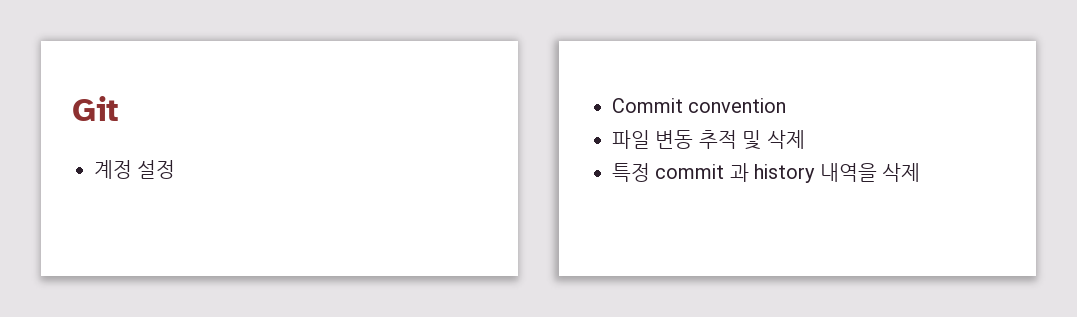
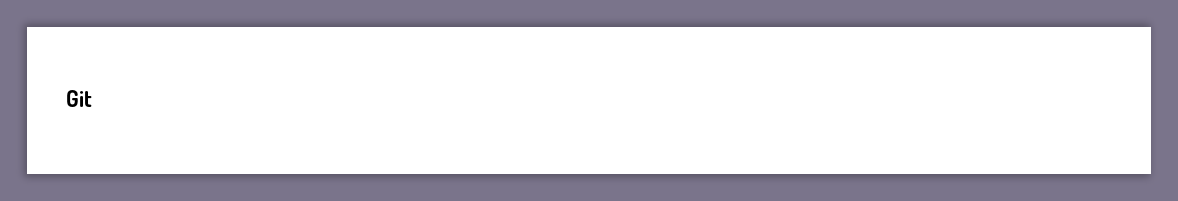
- 계정 설정
- Commit convention
- 파일 변동 추적 및 삭제
- 특정 commit 과 history 내역을 삭제

